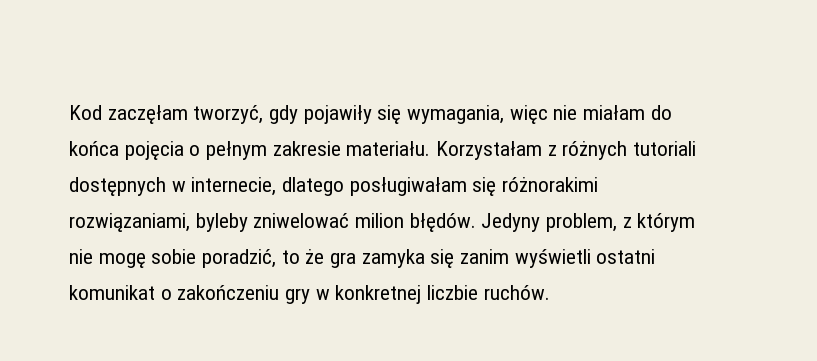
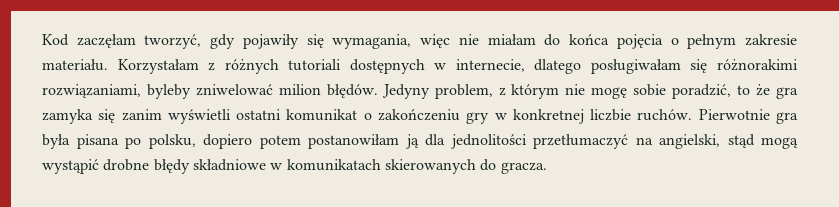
+ Pierwotnie gra była pisana po polsku, dopiero potem postanowiłam ją dla jednolitości przetłumaczyć na angielski, stąd mogą wystąpić drobne błędy składniowe w komunikatach skierowanych do gracza.

